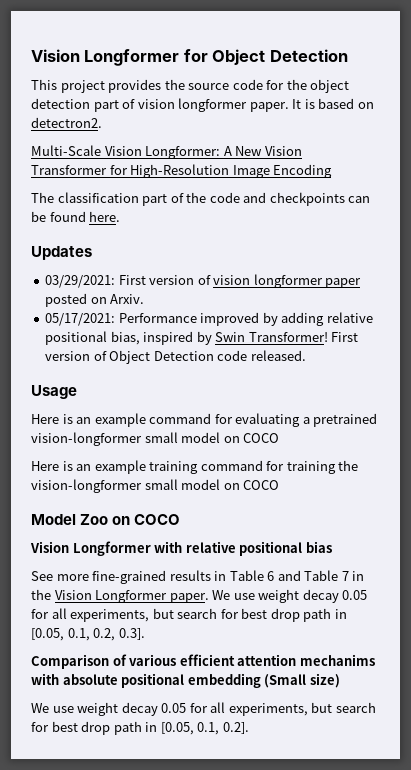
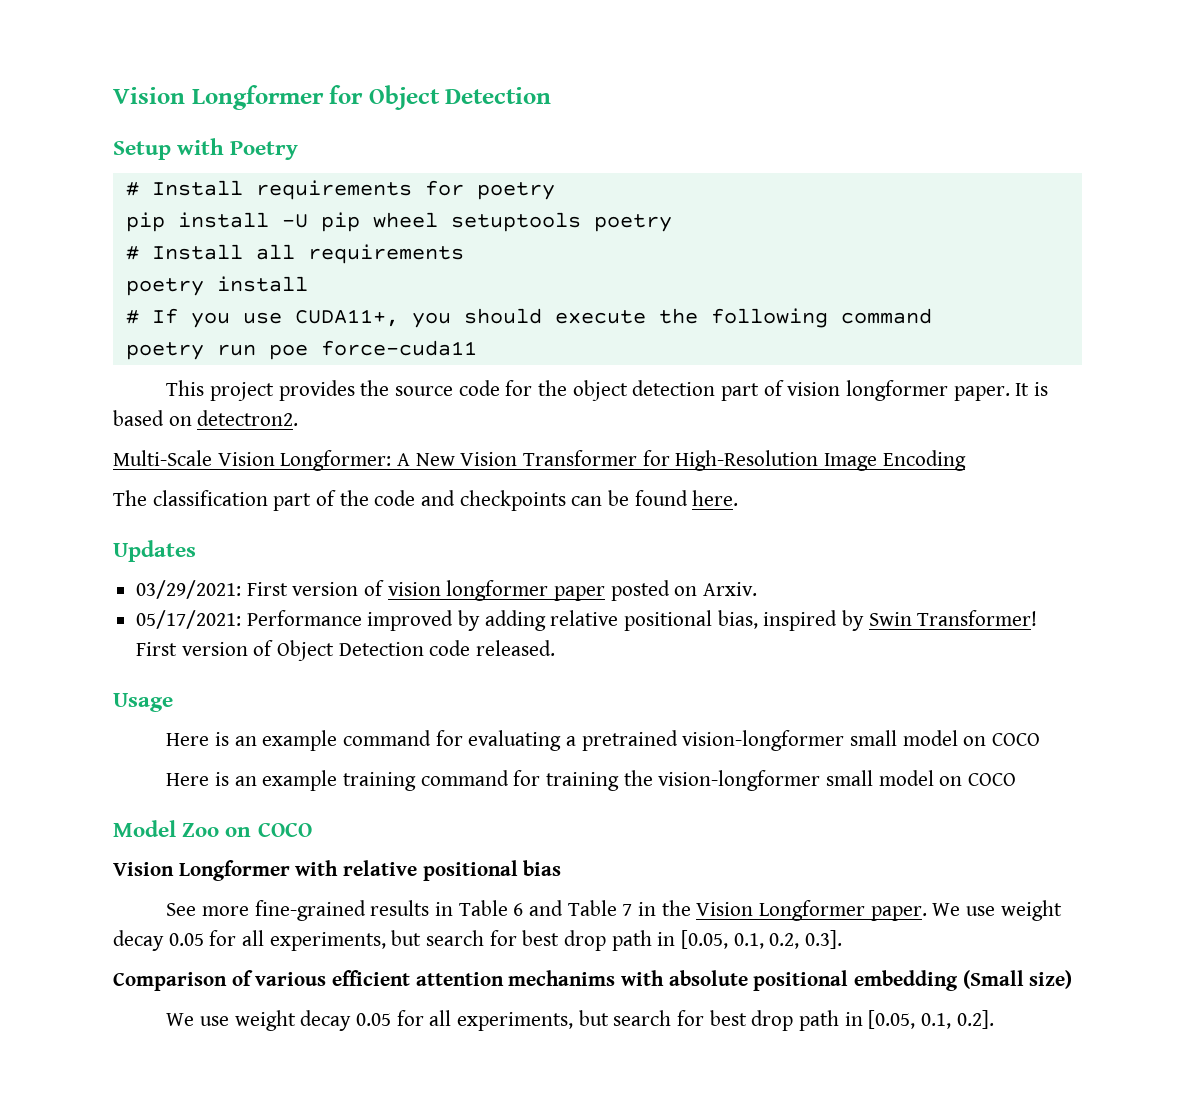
+ Setup with Poetry
+ # Install requirements for poetry
+ pip install -U pip wheel setuptools poetry
+ # Install all requirements
+ poetry install
+ # If you use CUDA11+, you should execute the following command
+ poetry run poe force-cuda11

